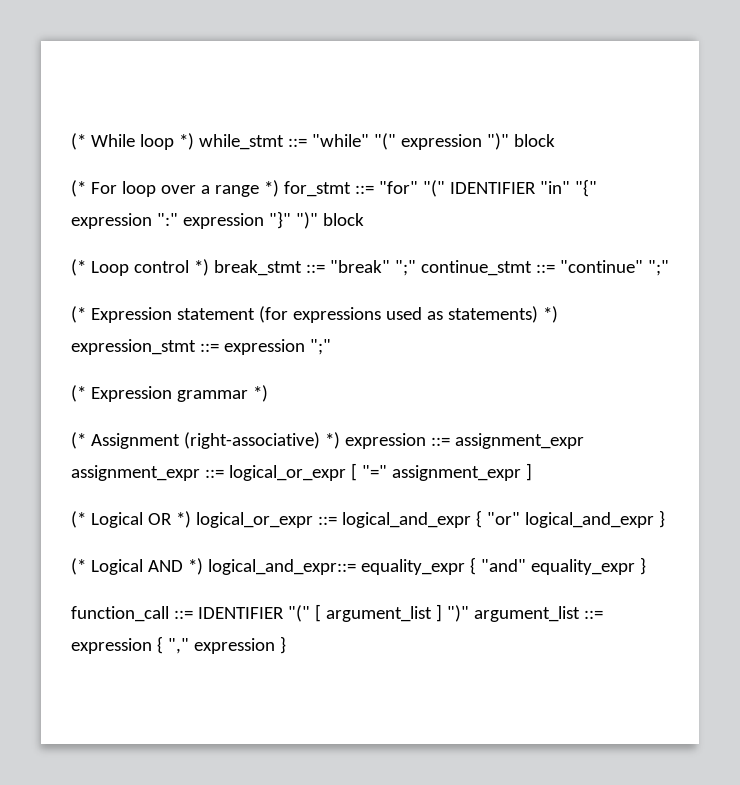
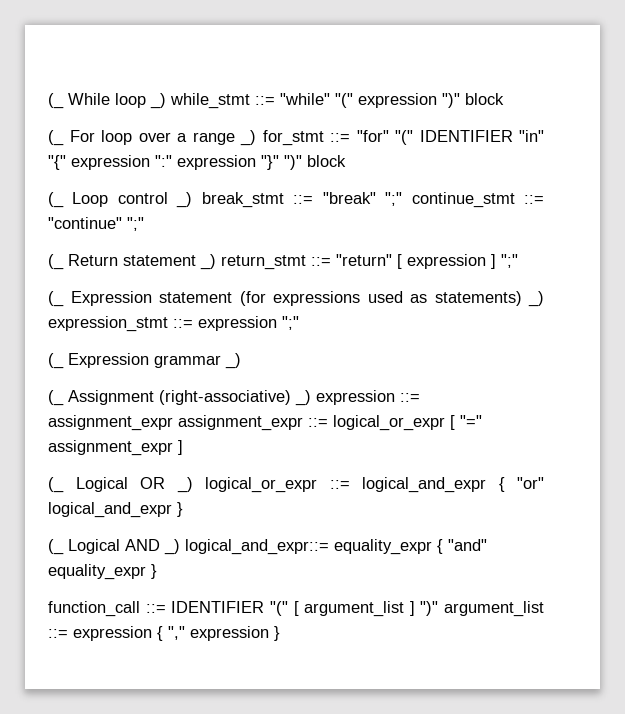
- (* While loop *) while_stmt ::= "while" "(" expression ")" block
+ (_ While loop _) while_stmt ::= "while" "(" expression ")" block
- (* For loop over a range *) for_stmt ::= "for" "(" IDENTIFIER "in" "{" expression ":" expression "}" ")" block
+ (_ For loop over a range _) for_stmt ::= "for" "(" IDENTIFIER "in" "{" expression ":" expression "}" ")" block
- (* Loop control *) break_stmt ::= "break" ";" continue_stmt ::= "continue" ";"
+ (_ Loop control _) break_stmt ::= "break" ";" continue_stmt ::= "continue" ";"
- (* Expression statement (for expressions used as statements) *) expression_stmt ::= expression ";"
+ (_ Return statement _) return_stmt ::= "return" [ expression ] ";"
+ (_ Expression statement (for expressions used as statements) _) expression_stmt ::= expression ";"
- (* Expression grammar *)
- (* Assignment (right-associative) *) expression ::= assignment_expr assignment_expr ::= logical_or_expr [ "=" assignment_expr ]
+ (_ Expression grammar _)
+ (_ Assignment (right-associative) _) expression ::= assignment_expr assignment_expr ::= logical_or_expr [ "=" assignment_expr ]
- (* Logical OR *) logical_or_expr ::= logical_and_expr { "or" logical_and_expr }
+ (_ Logical OR _) logical_or_expr ::= logical_and_expr { "or" logical_and_expr }
- (* Logical AND *) logical_and_expr::= equality_expr { "and" equality_expr }
+ (_ Logical AND _) logical_and_expr::= equality_expr { "and" equality_expr }

